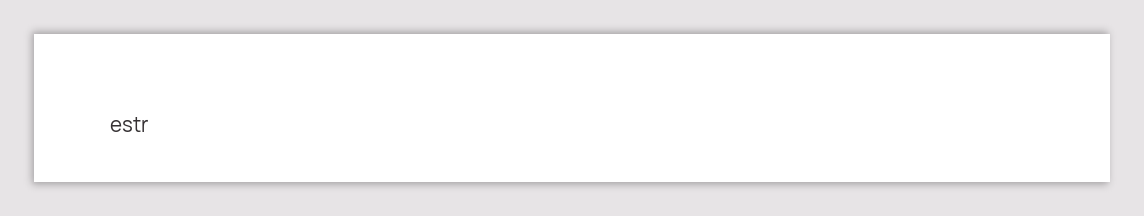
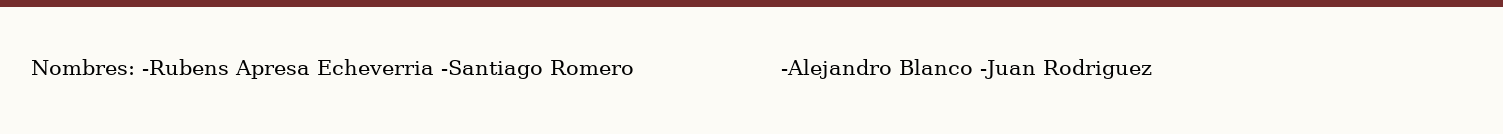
- estr
+ Nombres: -Rubens Apresa Echeverria -Santiago Romero -Alejandro Blanco -Juan Rodriguez

